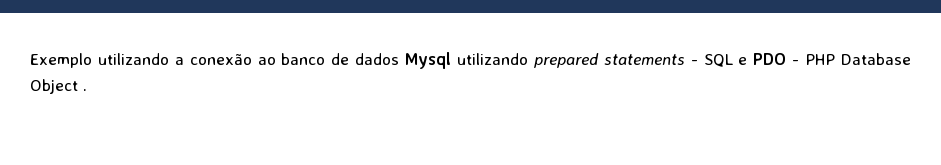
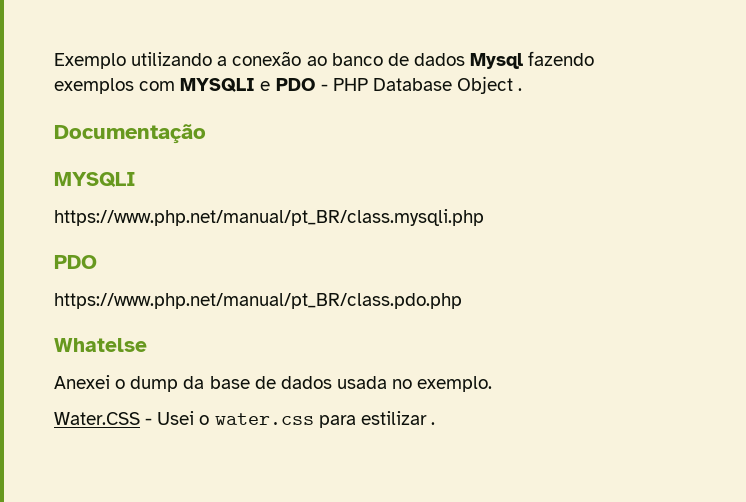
- Exemplo utilizando a conexão ao banco de dados Mysql utilizando prepared statements - SQL e PDO - PHP Database Object .
+ Exemplo utilizando a conexão ao banco de dados Mysql fazendo exemplos com MYSQLI e PDO - PHP Database Object .
+ Documentação
+ MYSQLI
+ https://www.php.net/manual/pt_BR/class.mysqli.php
+ PDO
+ https://www.php.net/manual/pt_BR/class.pdo.php
+ Whatelse
+ Anexei o dump da base de dados usada no exemplo.
+ Water.CSS - Usei o water.css para estilizar .

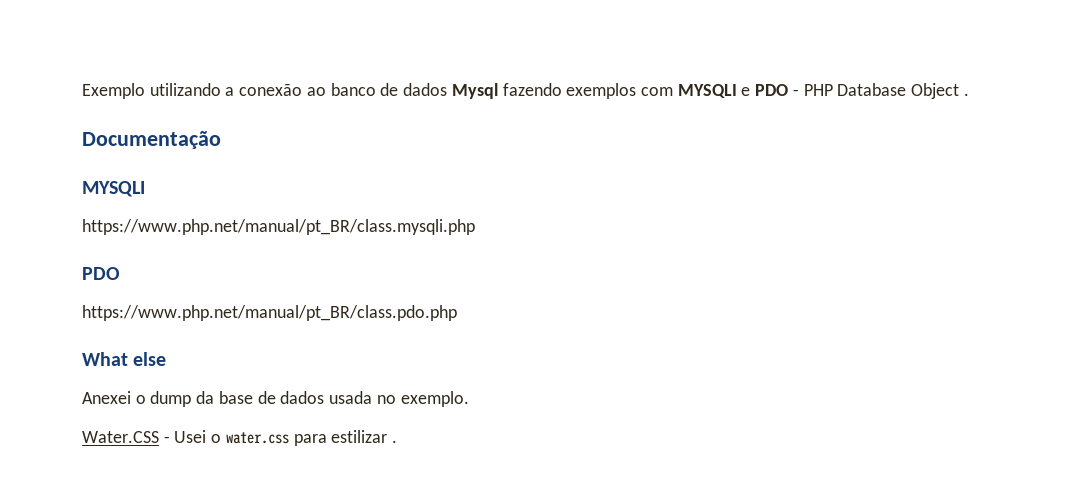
- Whatelse
+ What else

